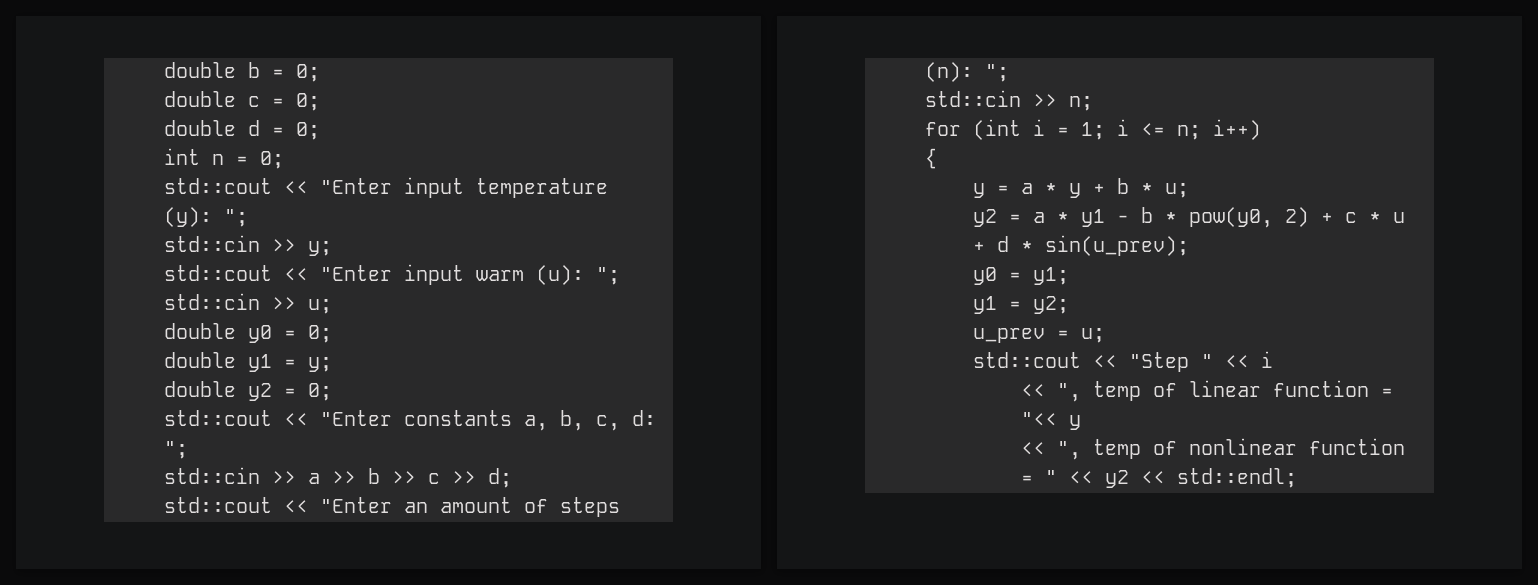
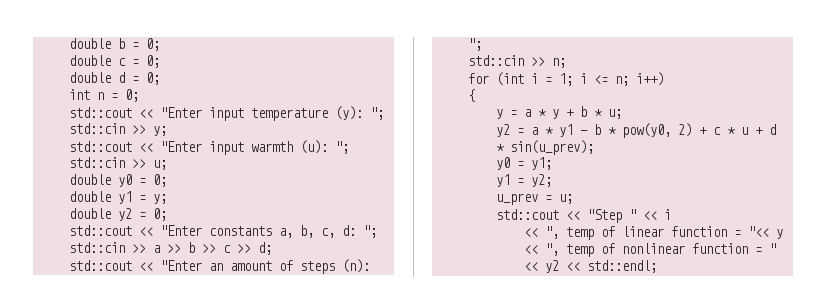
- std::cout << "Enter input warm (u): ";
+ std::cout << "Enter input warmth (u): ";

